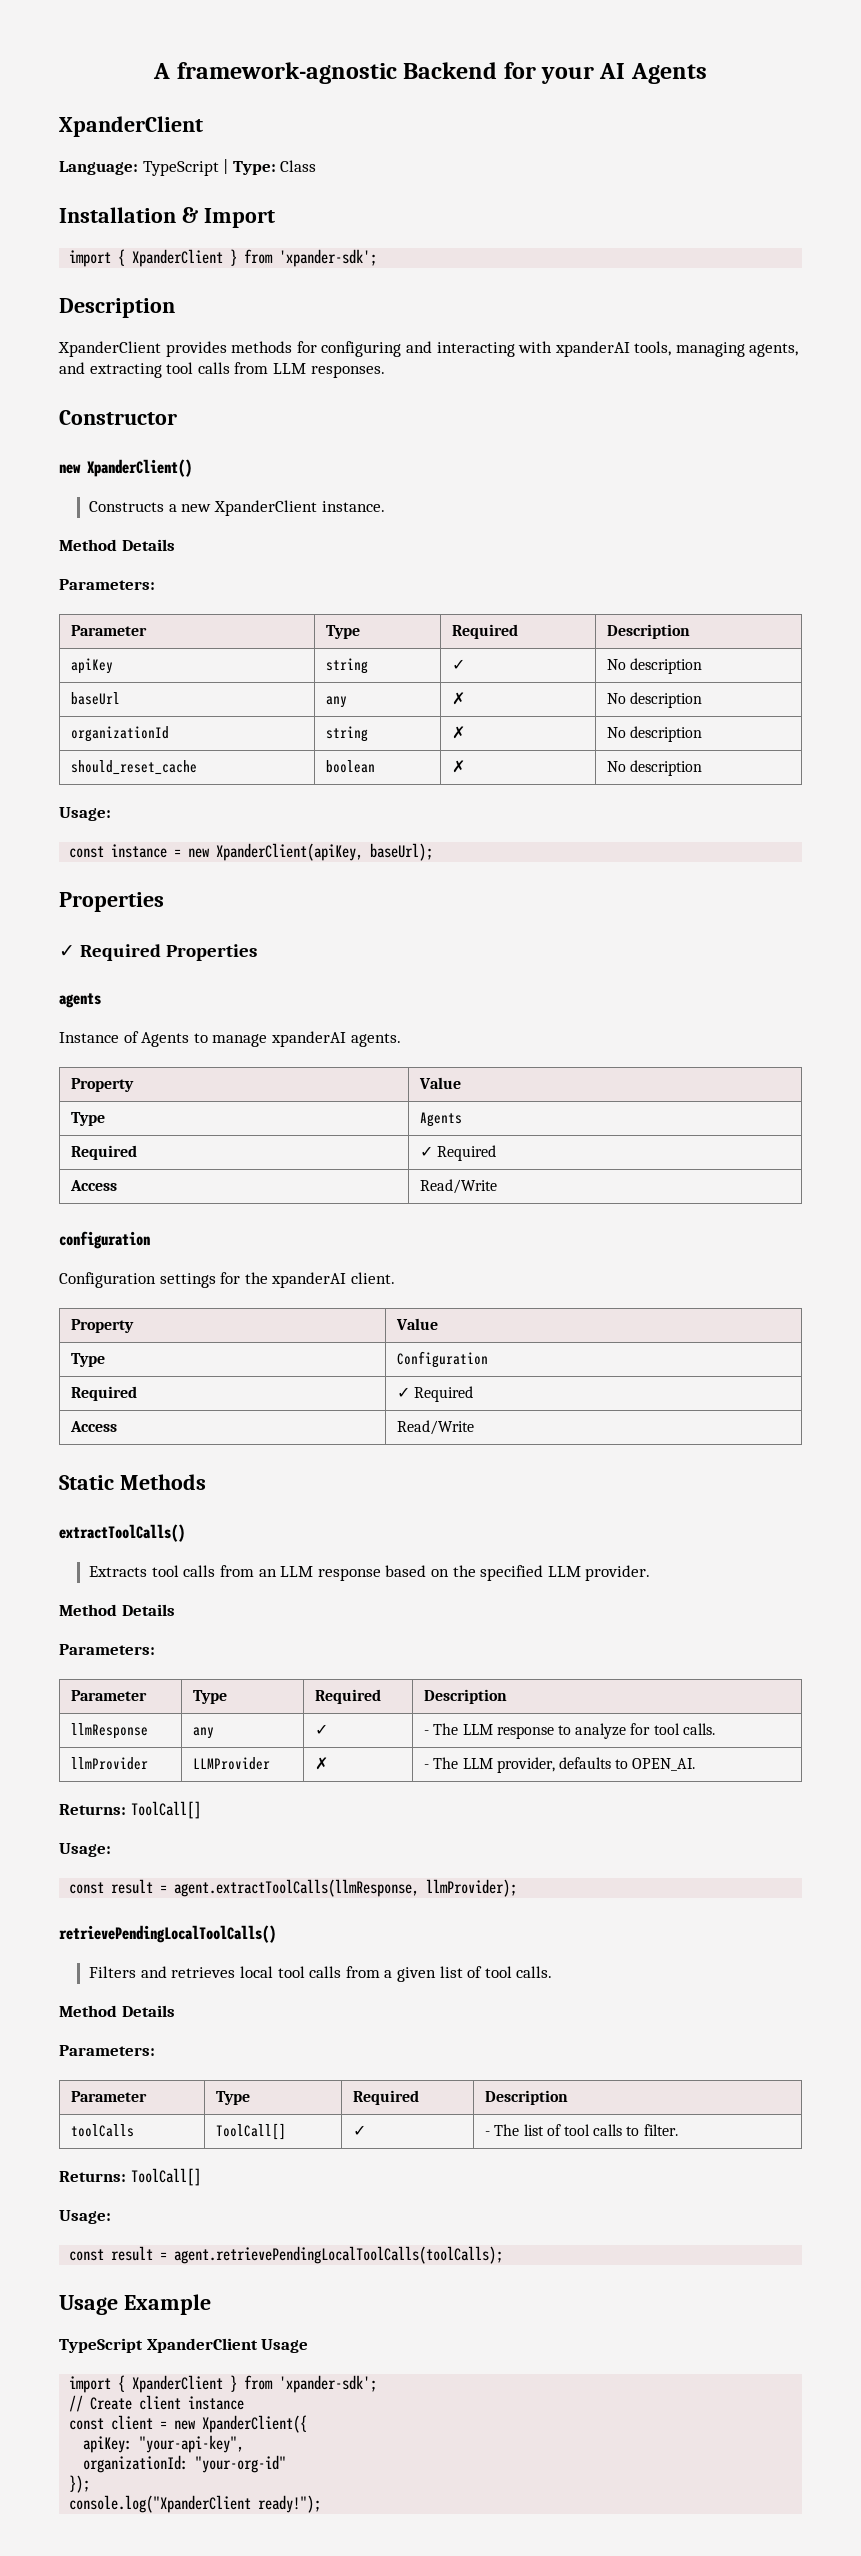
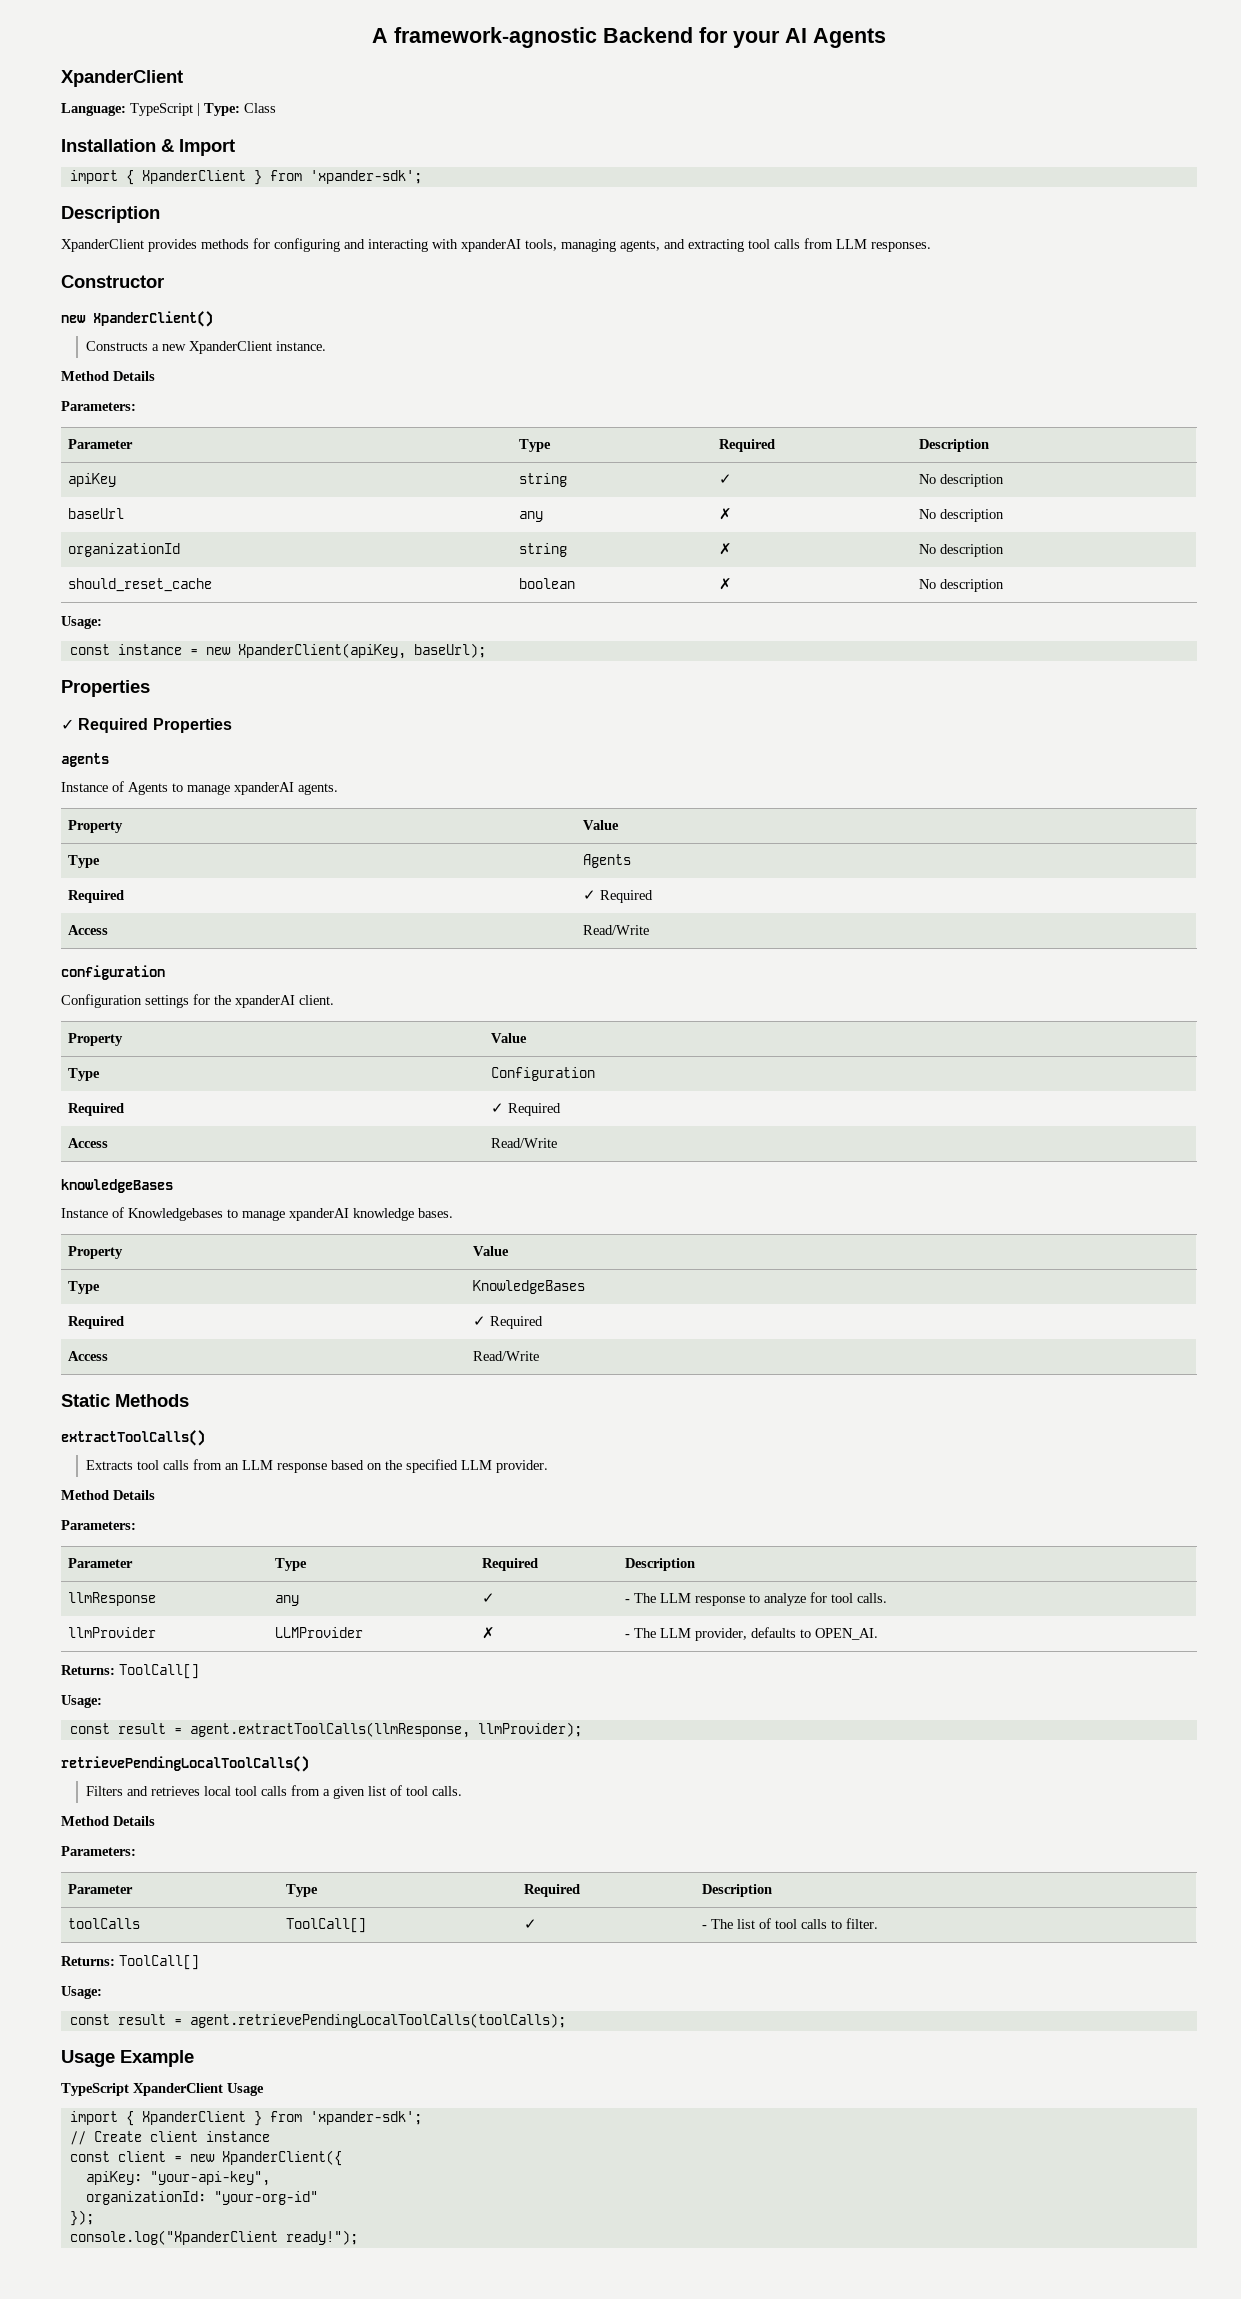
+ knowledgeBases
+ Instance of Knowledgebases to manage xpanderAI knowledge bases.
+ Property | Value
+ Type | KnowledgeBases
+ Required | ✓ Required
+ Access | Read/Write

